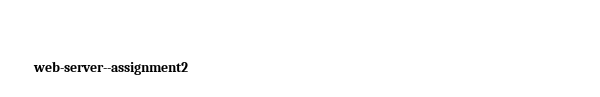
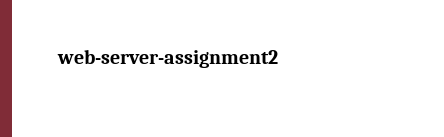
- web-server--assignment2
+ web-server-assignment2

